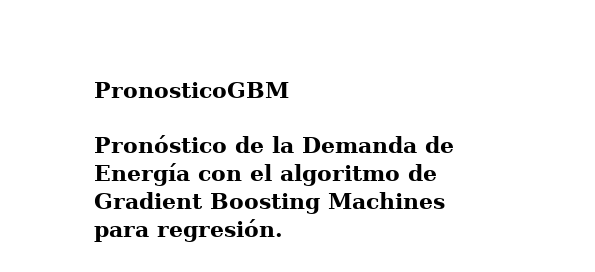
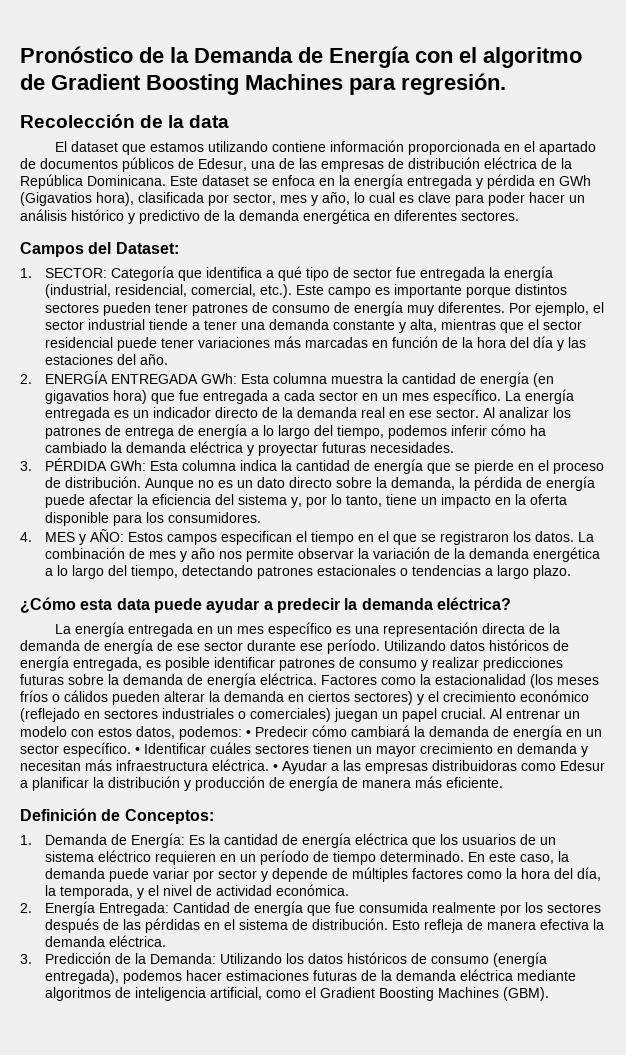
- PronosticoGBM
+ Recolección de la data
+ El dataset que estamos utilizando contiene información proporcionada en el apartado de documentos públicos de Edesur, una de las empresas de distribución eléctrica de la República Dominicana. Este dataset se enfoca en la energía entregada y pérdida en GWh (Gigavatios hora), clasificada por sector, mes y año, lo cual es clave para poder hacer un análisis histórico y predictivo de la demanda energética en diferentes sectores.
+ Campos del Dataset:
+ 1. SECTOR: Categoría que identifica a qué tipo de sector fue entregada la energía (industrial, residencial, comercial, etc.). Este campo es importante porque distintos sectores pueden tener patrones de consumo de energía muy diferentes. Por ejemplo, el sector industrial tiende a tener una demanda constante y alta, mientras que el sector residencial puede tener variaciones más marcadas en función de la hora del día y las estaciones del año.
+ 2. ENERGÍA ENTREGADA GWh: Esta columna muestra la cantidad de energía (en gigavatios hora) que fue entregada a cada sector en un mes específico. La energía entregada es un indicador directo de la demanda real en ese sector. Al analizar los patrones de entrega de energía a lo largo del tiempo, podemos inferir cómo ha cambiado la demanda eléctrica y proyectar futuras necesidades.
+ 3. PÉRDIDA GWh: Esta columna indica la cantidad de energía que se pierde en el proceso de distribución. Aunque no es un dato directo sobre la demanda, la pérdida de energía puede afectar la eficiencia del sistema y, por lo tanto, tiene un impacto en la oferta disponible para los consumidores.
+ 4. MES y AÑO: Estos campos especifican el tiempo en el que se registraron los datos. La combinación de mes y año nos permite observar la variación de la demanda energética a lo largo del tiempo, detectando patrones estacionales o tendencias a largo plazo.
+ ¿Cómo esta data puede ayudar a predecir la demanda eléctrica?
+ La energía entregada en un mes específico es una representación directa de la demanda de energía de ese sector durante ese período. Utilizando datos históricos de energía entregada, es posible identificar patrones de consumo y realizar predicciones futuras sobre la demanda de energía eléctrica. Factores como la estacionalidad (los meses fríos o cálidos pueden alterar la demanda en ciertos sectores) y el crecimiento económico (reflejado en sectores industriales o comerciales) juegan un papel crucial. Al entrenar un modelo con estos datos, podemos: • Predecir cómo cambiará la demanda de energía en un sector específico. • Identificar cuáles sectores tienen un mayor crecimiento en demanda y necesitan más infraestructura eléctrica. • Ayudar a las empresas distribuidoras como Edesur a planificar la distribución y producción de energía de manera más eficiente.
+ Definición de Conceptos:
+ 1. Demanda de Energía: Es la cantidad de energía eléctrica que los usuarios de un sistema eléctrico requieren en un período de tiempo determinado. En este caso, la demanda puede variar por sector y depende de múltiples factores como la hora del día, la temporada, y el nivel de actividad económica.
+ 2. Energía Entregada: Cantidad de energía que fue consumida realmente por los sectores después de las pérdidas en el sistema de distribución. Esto refleja de manera efectiva la demanda eléctrica.
+ 3. Predicción de la Demanda: Utilizando los datos históricos de consumo (energía entregada), podemos hacer estimaciones futuras de la demanda eléctrica mediante algoritmos de inteligencia artificial, como el Gradient Boosting Machines (GBM).

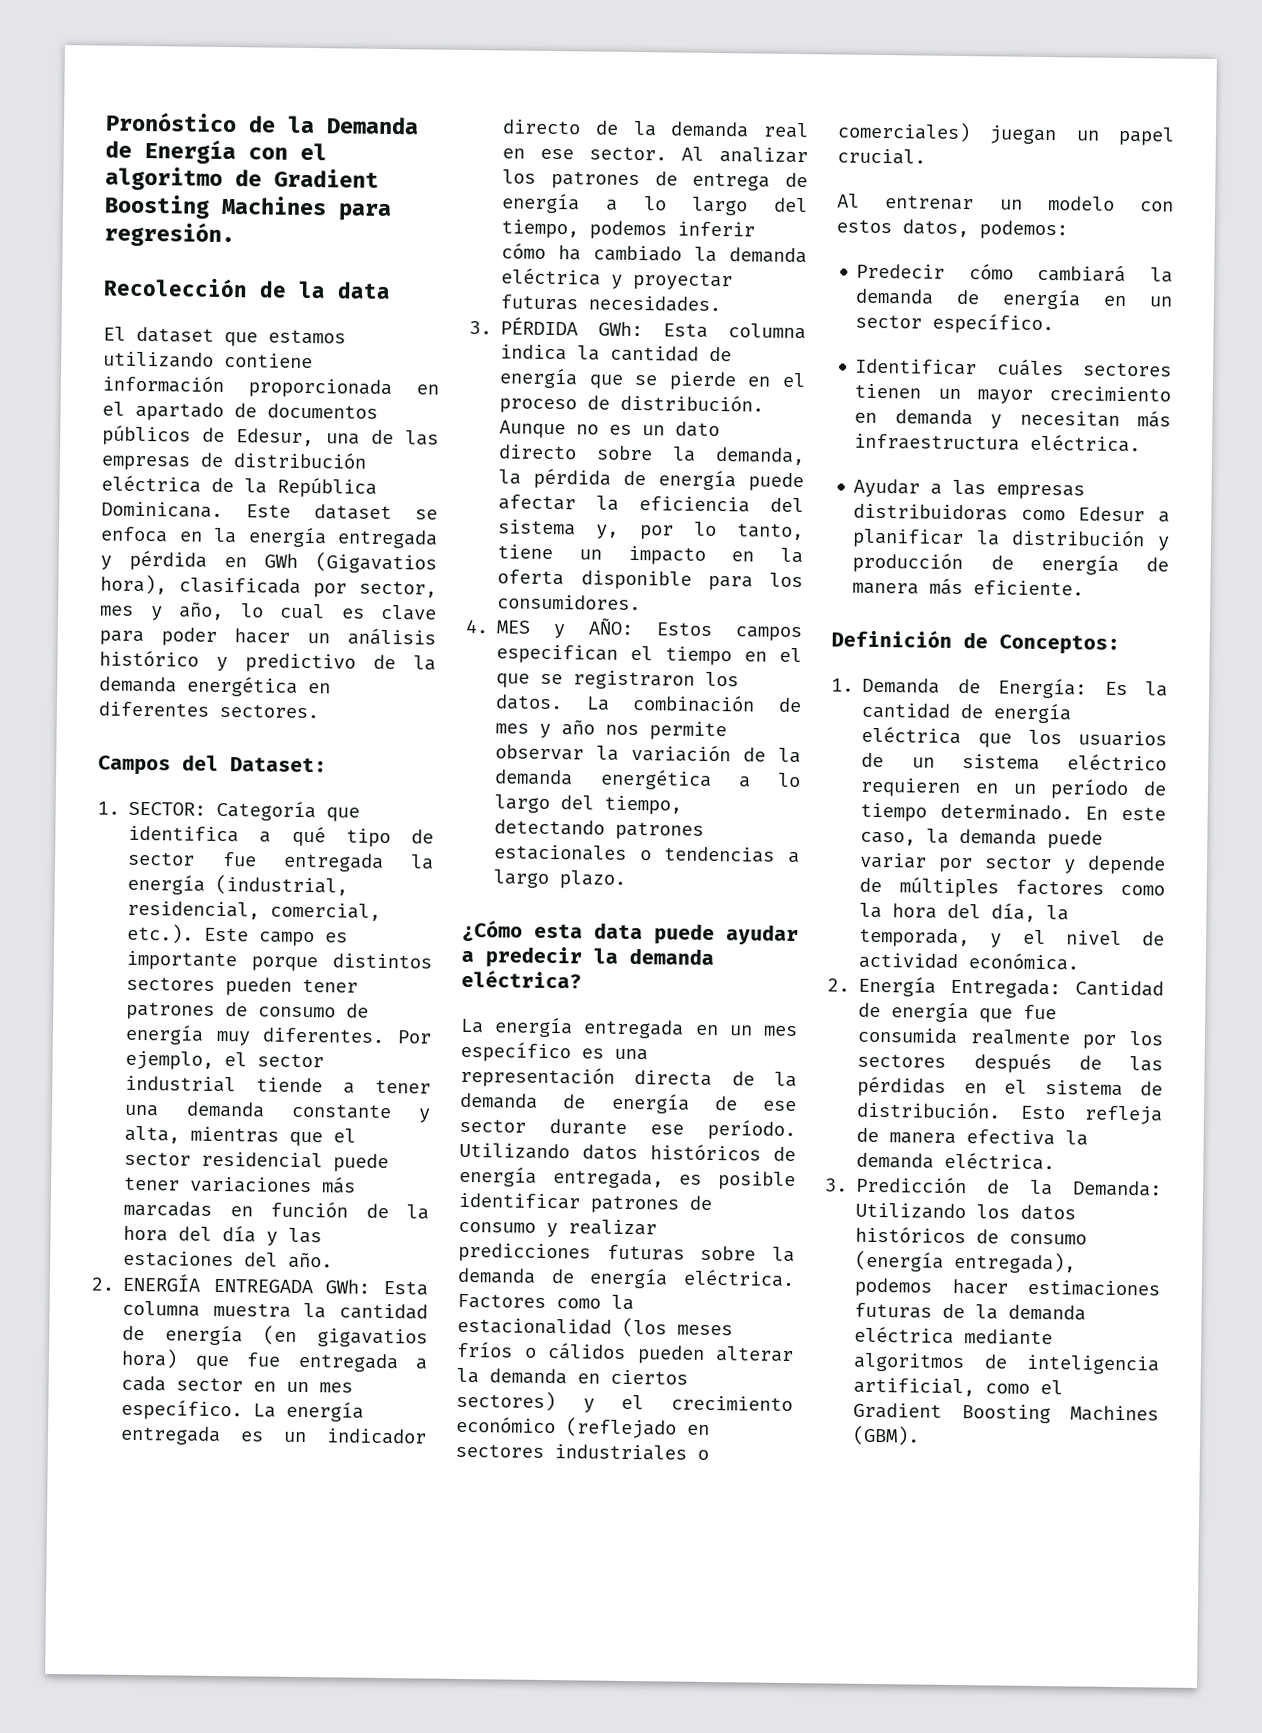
- Factores como la estacionalidad (los meses fríos o cálidos pueden alterar la demanda en ciertos sectores) y el crecimiento económico (reflejado en sectores industriales o comerciales) juegan un papel crucial. Al entrenar un modelo con estos datos, podemos: • Predecir cómo cambiará la demanda de energía en un sector específico. • Identificar cuáles sectores tienen un mayor crecimiento en demanda y necesitan más infraestructura eléctrica. • Ayudar a las empresas distribuidoras como Edesur a planificar la distribución y producción de energía de manera más eficiente.
+ Factores como la estacionalidad (los meses fríos o cálidos pueden alterar la demanda en ciertos sectores) y el crecimiento económico (reflejado en sectores industriales o comerciales) juegan un papel crucial.
+ Al entrenar un modelo con estos datos, podemos:
+ Predecir cómo cambiará la demanda de energía en un sector específico.
+ Identificar cuáles sectores tienen un mayor crecimiento en demanda y necesitan más infraestructura eléctrica.
+ Ayudar a las empresas distribuidoras como Edesur a planificar la distribución y producción de energía de manera más eficiente.

